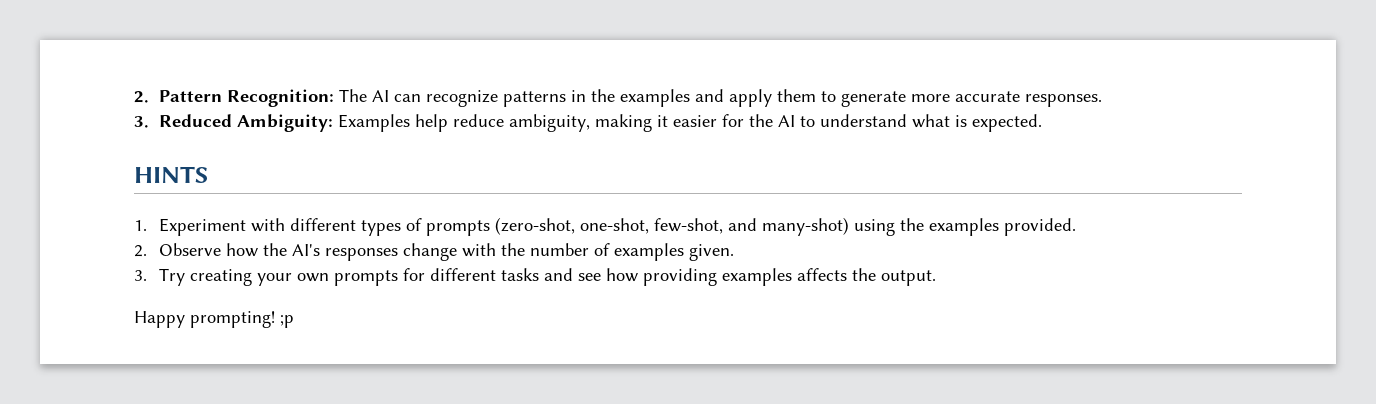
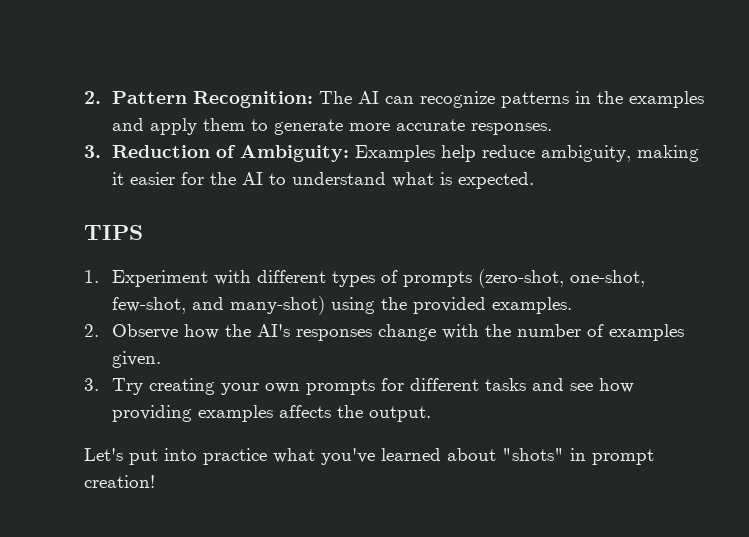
- 3. Reduced Ambiguity: Examples help reduce ambiguity, making it easier for the AI to understand what is expected.
+ 3. Reduction of Ambiguity: Examples help reduce ambiguity, making it easier for the AI to understand what is expected.
- HINTS
+ TIPS
- 1. Experiment with different types of prompts (zero-shot, one-shot, few-shot, and many-shot) using the examples provided.
+ 1. Experiment with different types of prompts (zero-shot, one-shot, few-shot, and many-shot) using the provided examples.
- Happy prompting! ;p
+ Let's put into practice what you've learned about "shots" in prompt creation!

